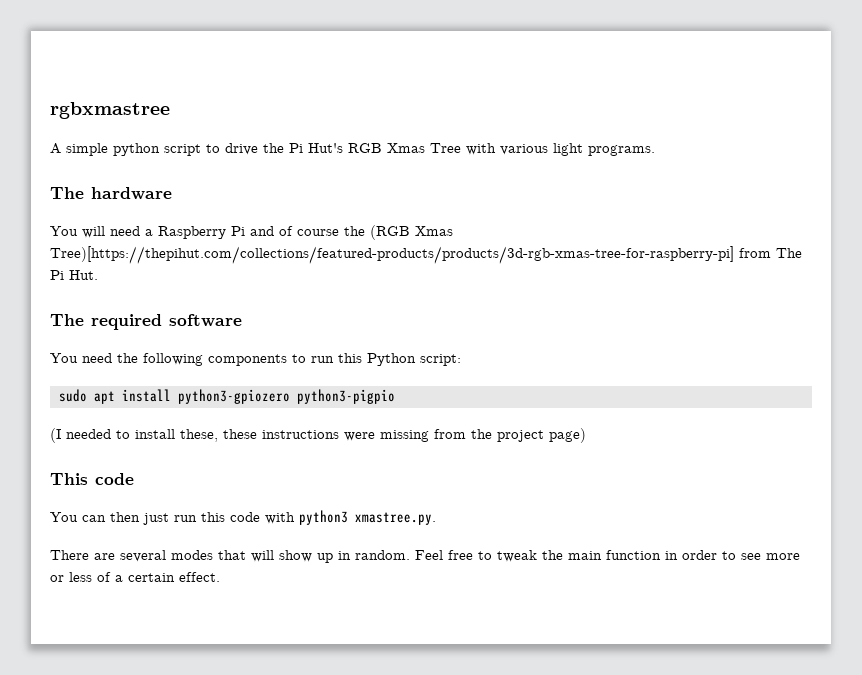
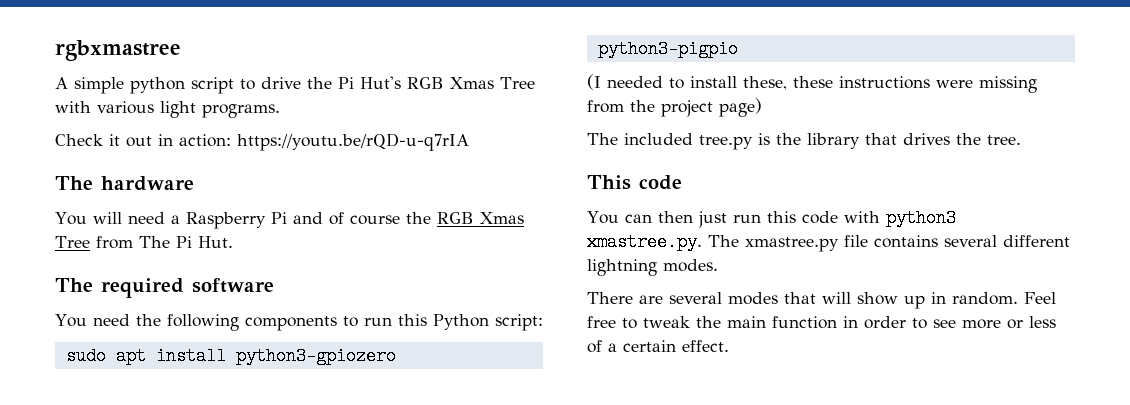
+ Check it out in action: https://youtu.be/rQD-u-q7rIA
- You will need a Raspberry Pi and of course the (RGB Xmas Tree)[https://thepihut.com/collections/featured-products/products/3d-rgb-xmas-tree-for-raspberry-pi] from The Pi Hut.
+ You will need a Raspberry Pi and of course the RGB Xmas Tree from The Pi Hut.
+ The included tree.py is the library that drives the tree.
- You can then just run this code with python3 xmastree.py.
+ You can then just run this code with python3 xmastree.py. The xmastree.py file contains several different lightning modes.

